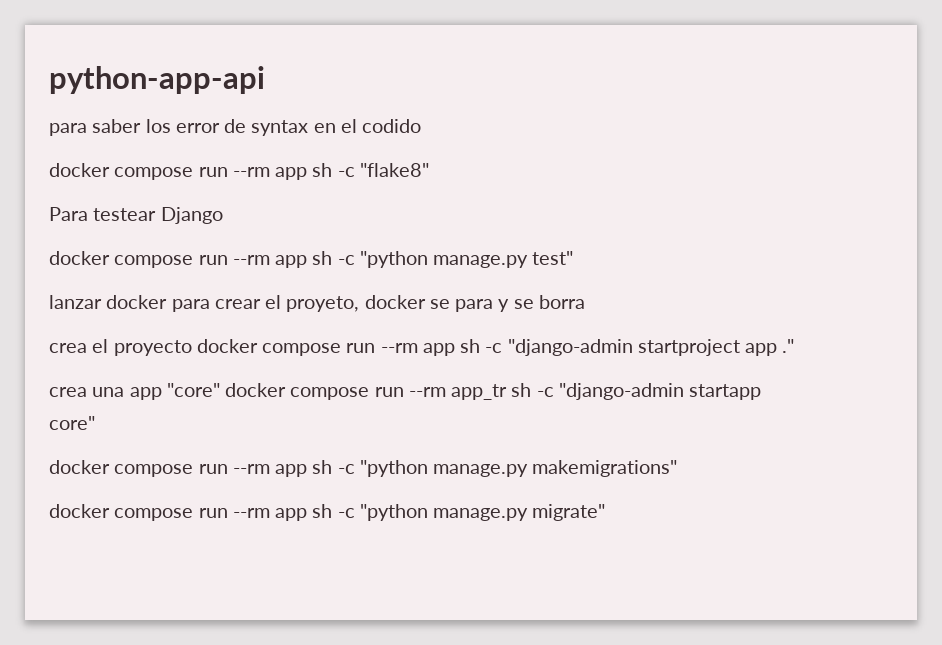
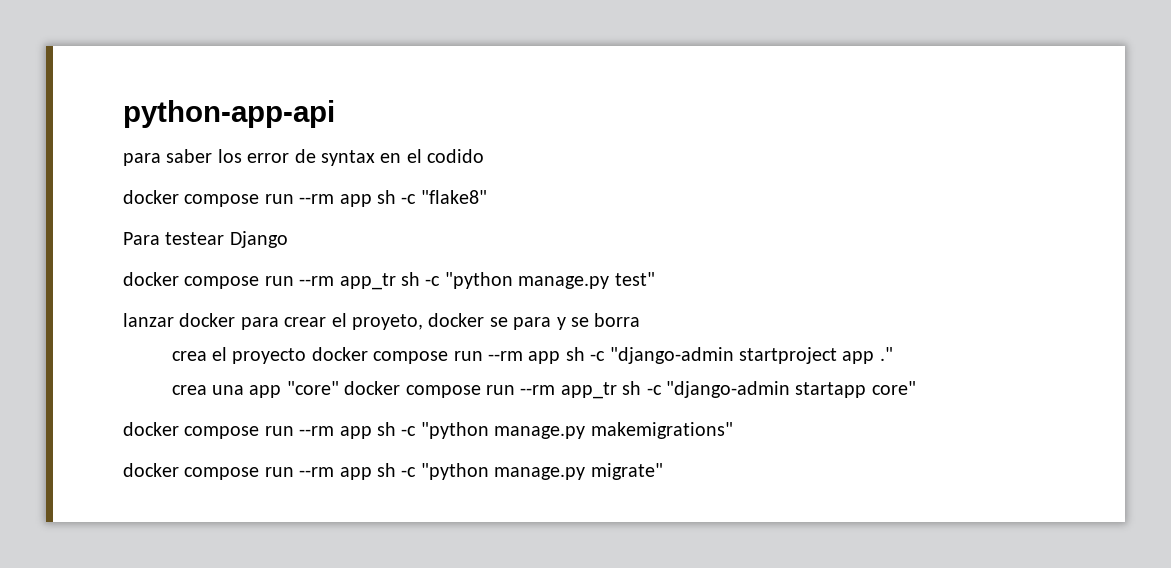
- docker compose run --rm app sh -c "python manage.py test"
+ docker compose run --rm app_tr sh -c "python manage.py test"

